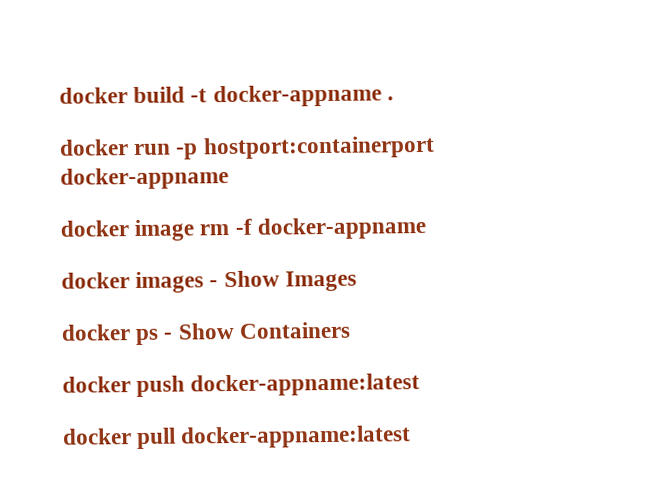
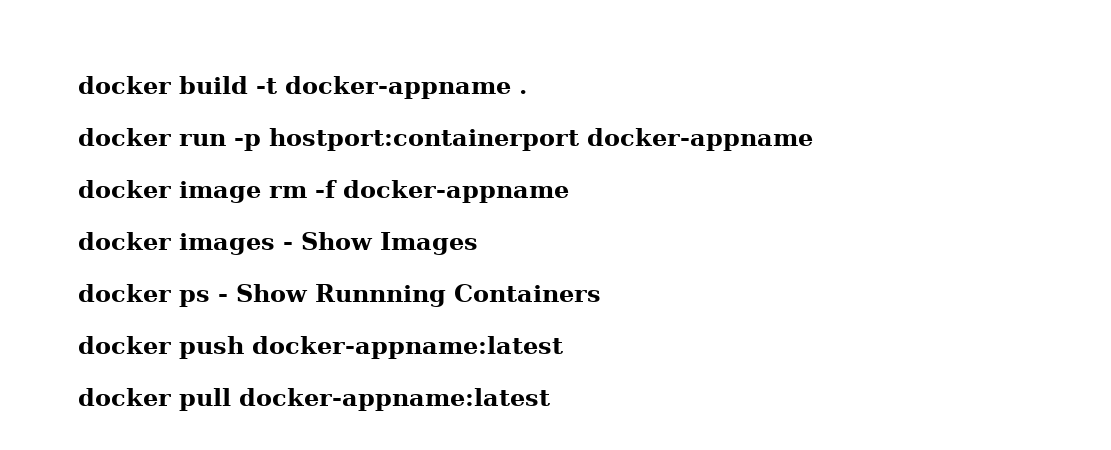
- docker ps - Show Containers
+ docker ps - Show Runnning Containers

